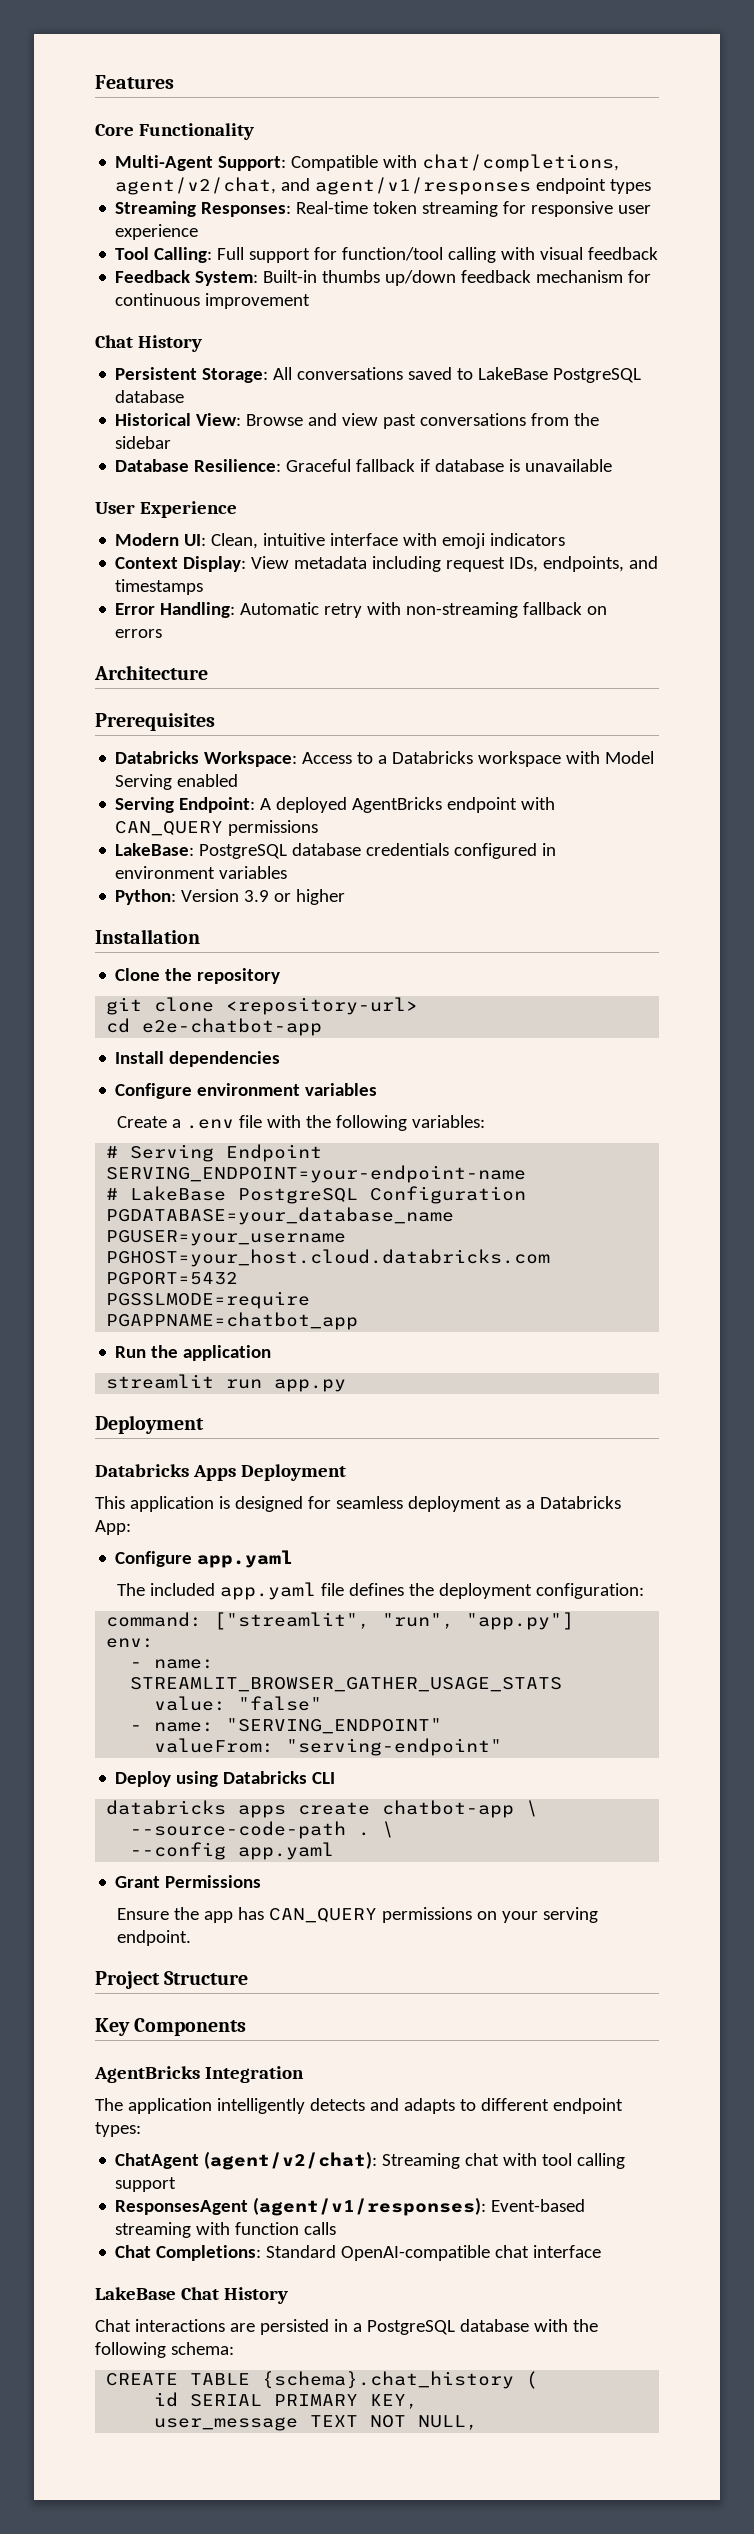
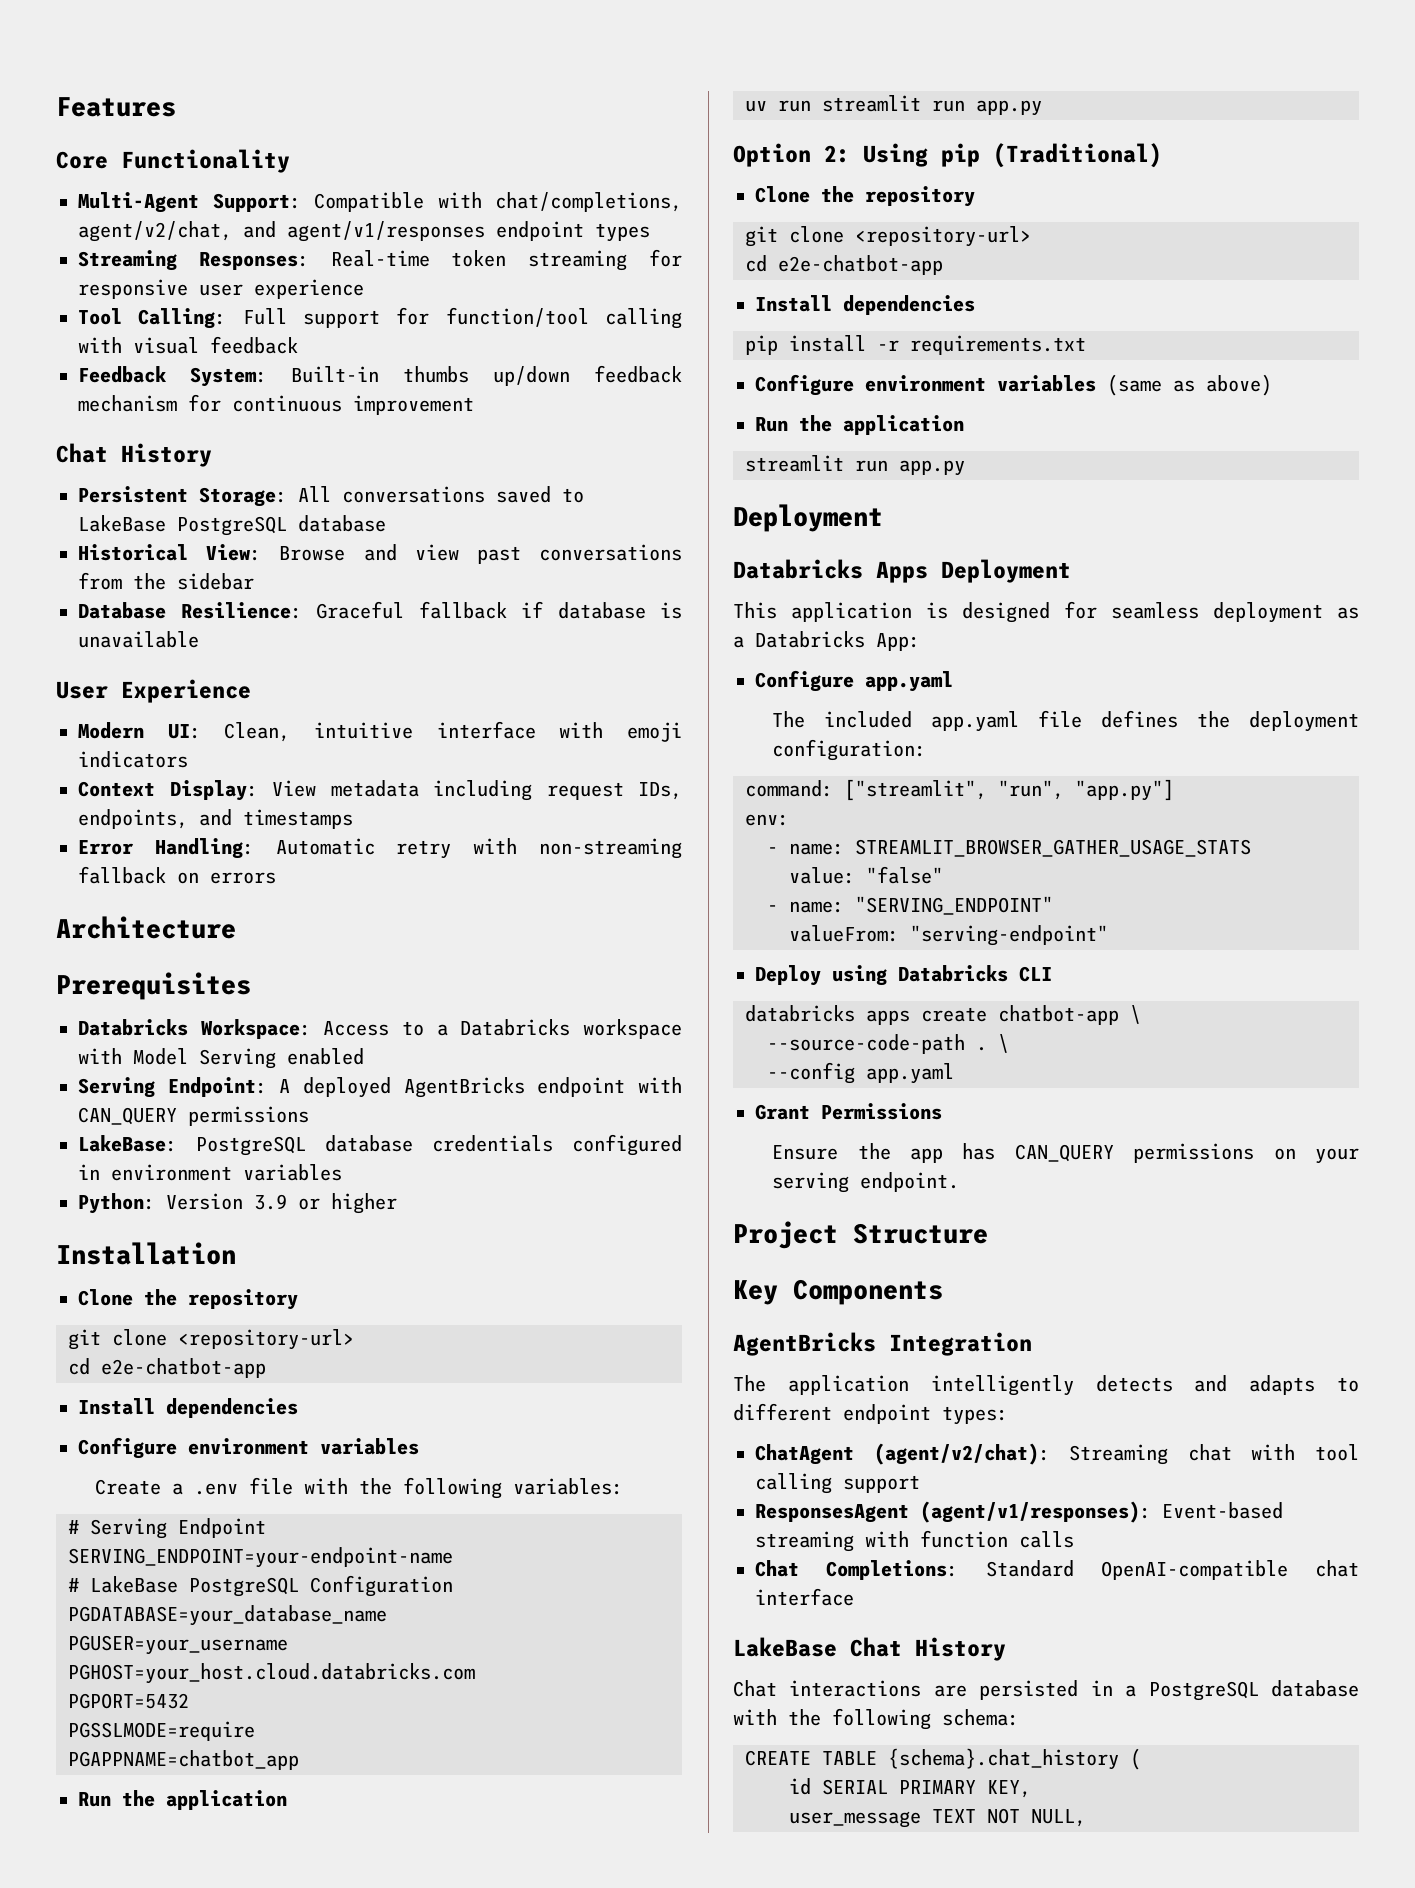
+ uv run streamlit run app.py
+ Option 2: Using pip (Traditional)
+ Clone the repository
+ git clone <repository-url>
+ cd e2e-chatbot-app
+ Install dependencies
+ pip install -r requirements.txt
+ Configure environment variables (same as above)
+ Run the application

